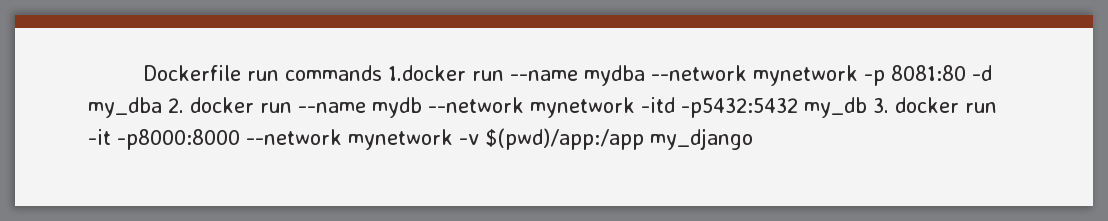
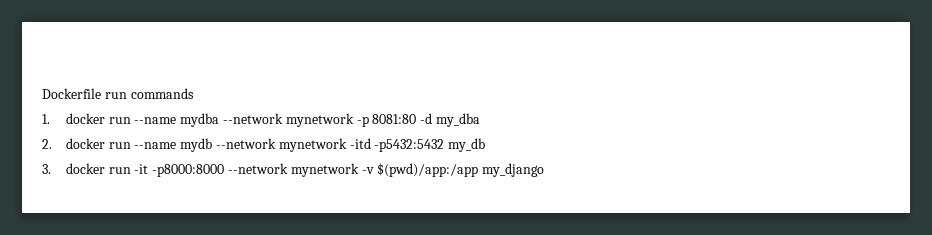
- Dockerfile run commands 1.docker run --name mydba --network mynetwork -p 8081:80 -d my_dba 2. docker run --name mydb --network mynetwork -itd -p5432:5432 my_db 3. docker run -it -p8000:8000 --network mynetwork -v $(pwd)/app:/app my_django
+ Dockerfile run commands
+ 1. docker run --name mydba --network mynetwork -p 8081:80 -d my_dba
+ 2. docker run --name mydb --network mynetwork -itd -p5432:5432 my_db
+ 3. docker run -it -p8000:8000 --network mynetwork -v $(pwd)/app:/app my_django

